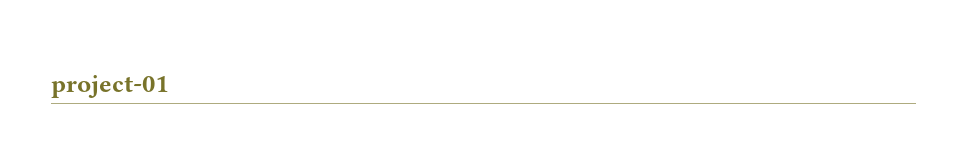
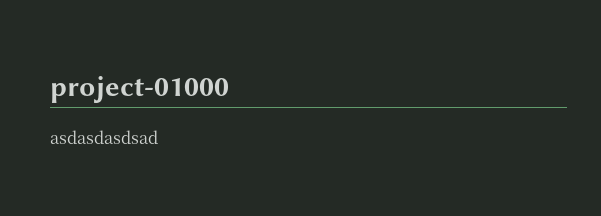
- project-01
+ project-01000
+ asdasdasdsad

